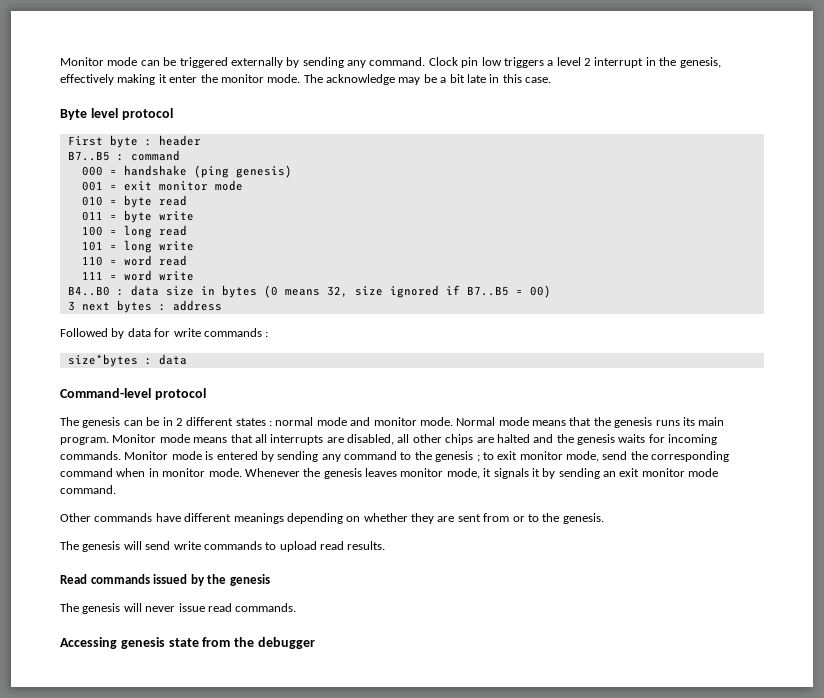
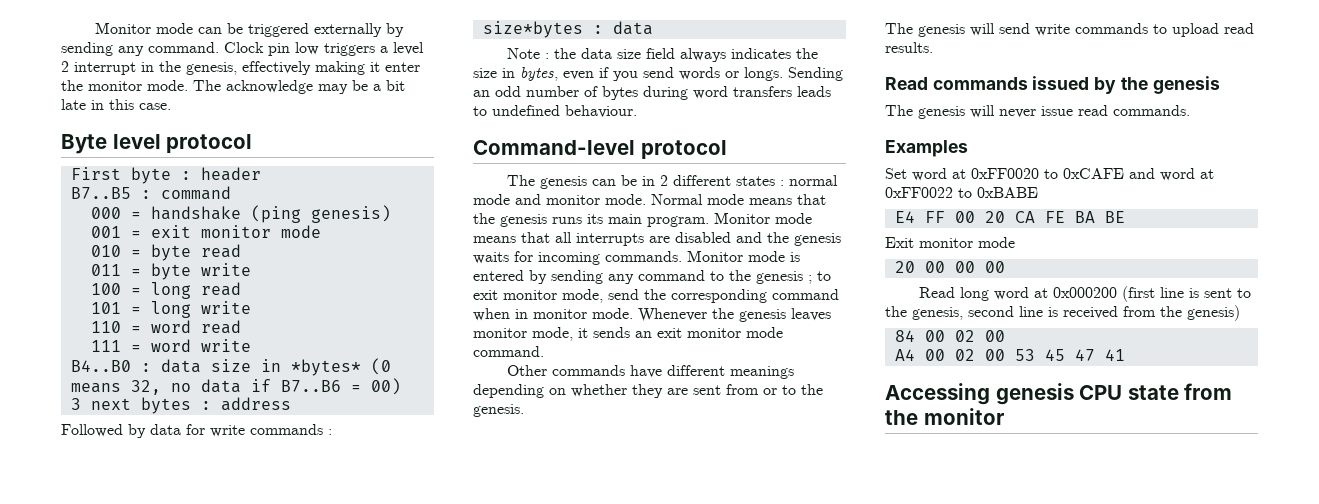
- B4..B0 : data size in bytes (0 means 32, size ignored if B7..B5 = 00)
+ B4..B0 : data size in *bytes* (0 means 32, no data if B7..B6 = 00)
+ Note : the data size field always indicates the size in bytes, even if you send words or longs. Sending an odd number of bytes during word transfers leads to undefined behaviour.
- Monitor mode means that all interrupts are disabled, all other chips are halted and the genesis waits for incoming commands.
+ Monitor mode means that all interrupts are disabled and the genesis waits for incoming commands.
- Whenever the genesis leaves monitor mode, it signals it by sending an exit monitor mode command.
+ Whenever the genesis leaves monitor mode, it sends an exit monitor mode command.
+ Examples
+ Set word at 0xFF0020 to 0xCAFE and word at 0xFF0022 to 0xBABE
+ E4 FF 00 20 CA FE BA BE
+ Exit monitor mode
+ 20 00 00 00
+ Read long word at 0x000200 (first line is sent to the genesis, second line is received from the genesis)
+ 84 00 02 00
+ A4 00 02 00 53 45 47 41
- Accessing genesis state from the debugger
+ Accessing genesis CPU state from the monitor

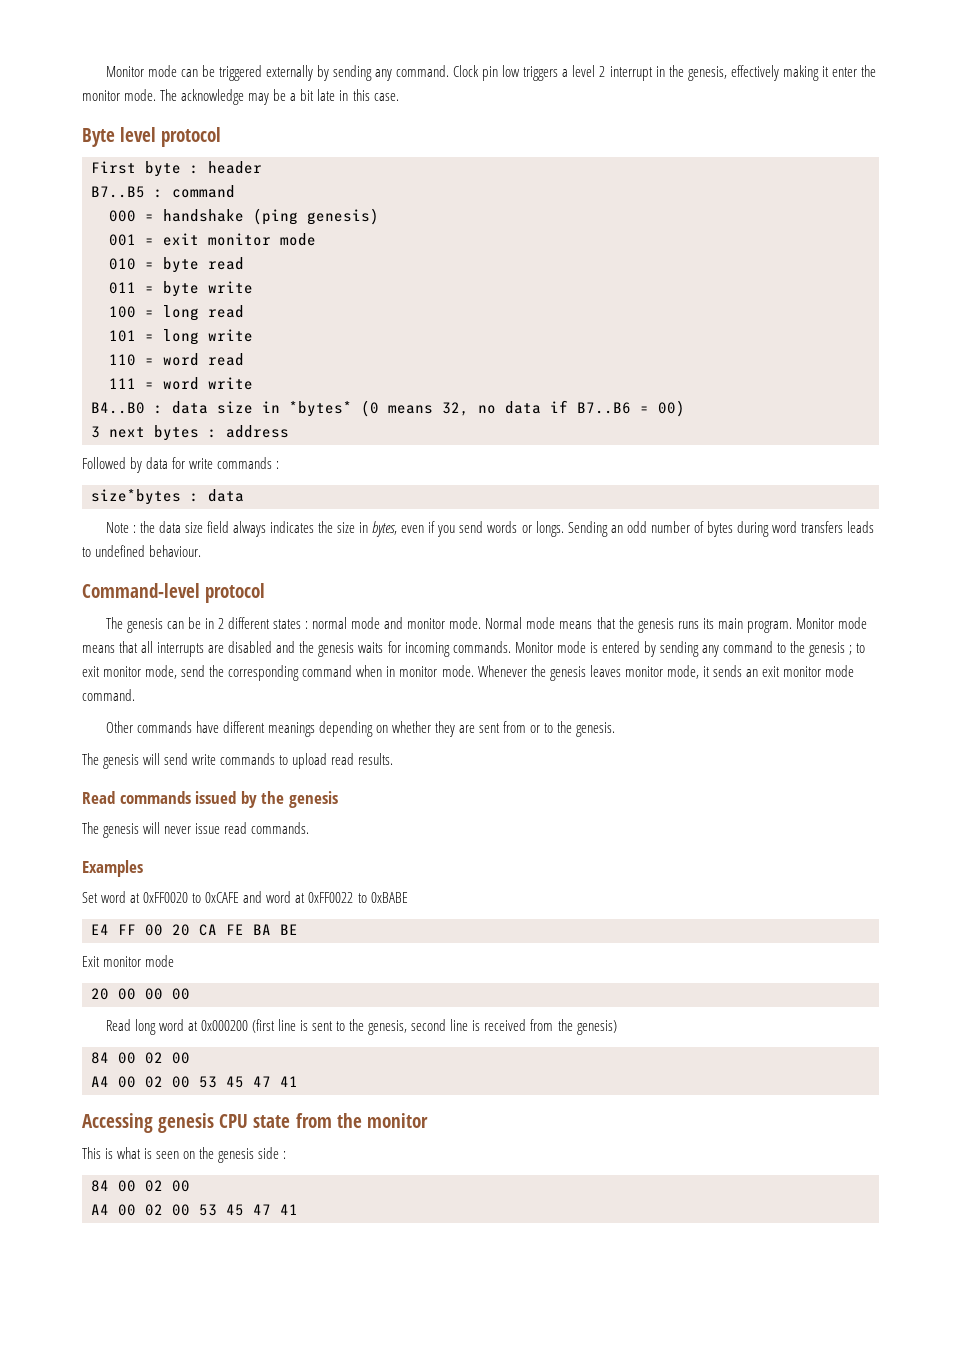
+ This is what is seen on the genesis side :
+ 84 00 02 00
+ A4 00 02 00 53 45 47 41

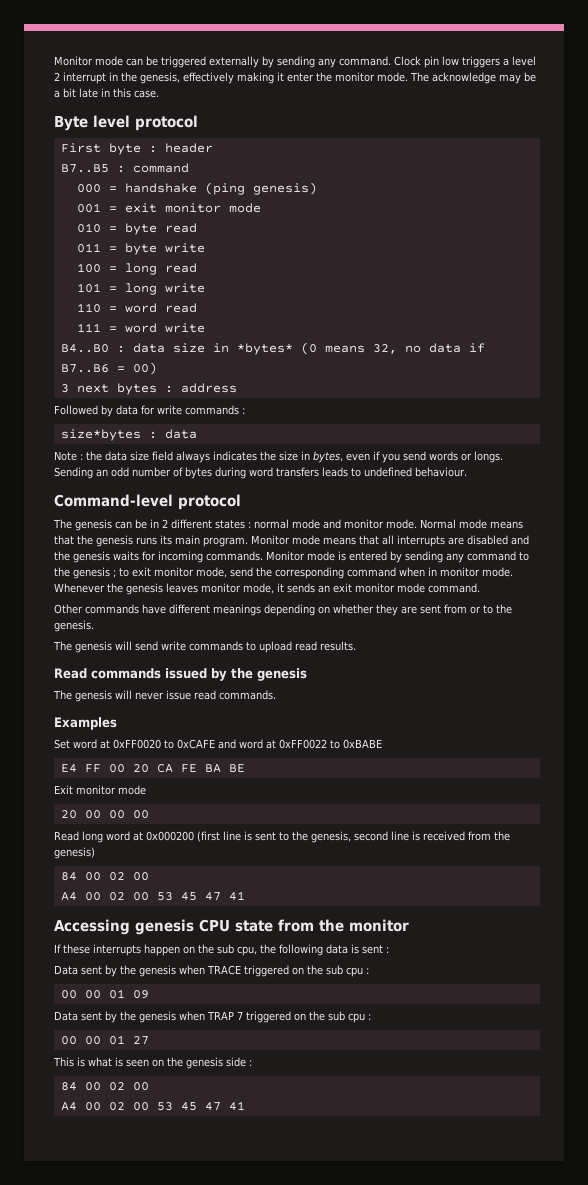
+ If these interrupts happen on the sub cpu, the following data is sent :
+ Data sent by the genesis when TRACE triggered on the sub cpu :
+ 00 00 01 09
+ Data sent by the genesis when TRAP 7 triggered on the sub cpu :
+ 00 00 01 27

